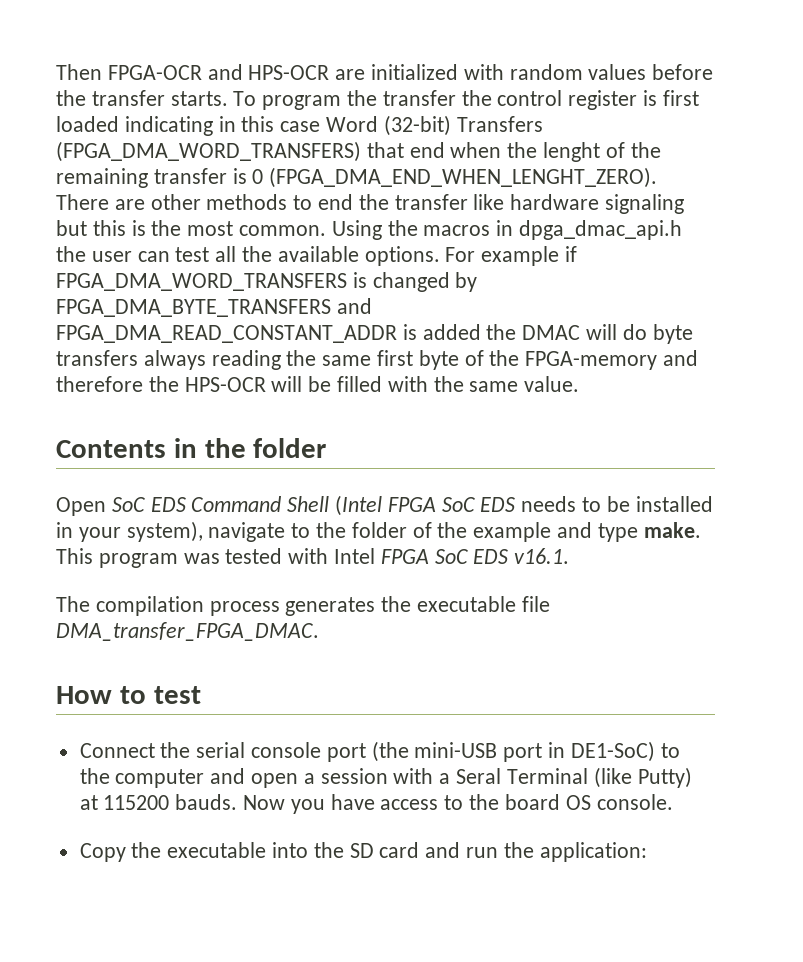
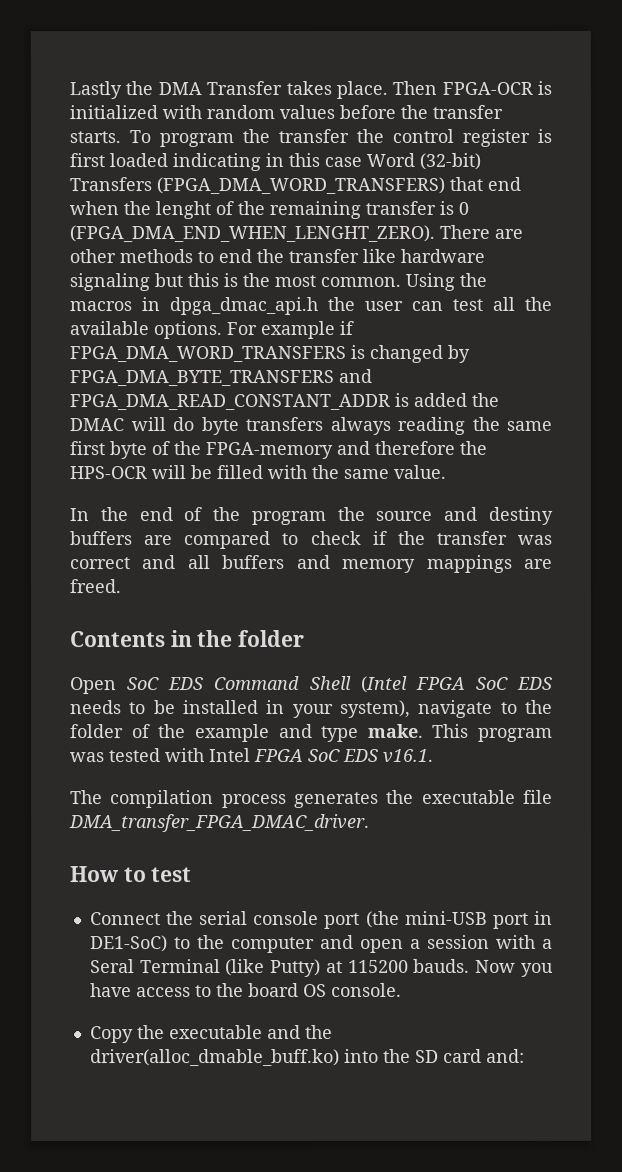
- Then FPGA-OCR and HPS-OCR are initialized with random values before the transfer starts.
+ Lastly the DMA Transfer takes place. Then FPGA-OCR is initialized with random values before the transfer starts.
+ In the end of the program the source and destiny buffers are compared to check if the transfer was correct and all buffers and memory mappings are freed.
- The compilation process generates the executable file DMA_transfer_FPGA_DMAC.
+ The compilation process generates the executable file DMA_transfer_FPGA_DMAC_driver.
- Copy the executable into the SD card and run the application:
+ Copy the executable and the driver(alloc_dmable_buff.ko) into the SD card and:

